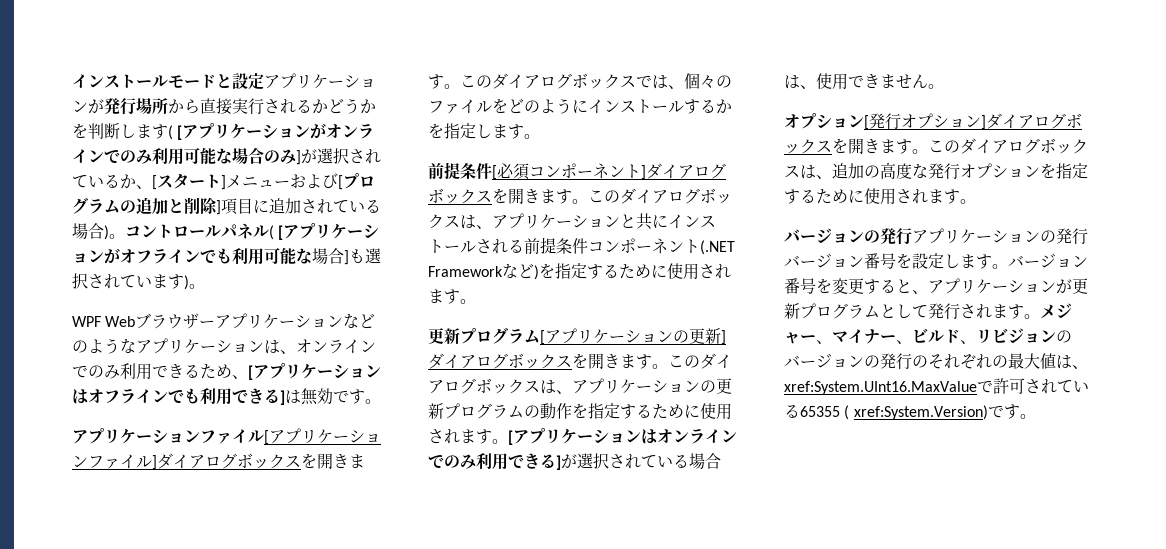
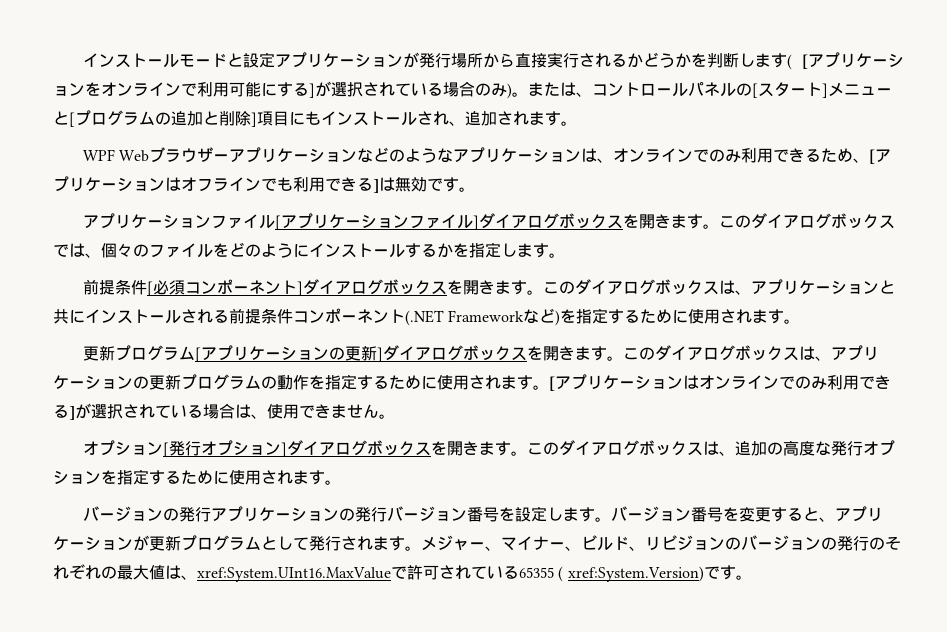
- インストールモードと設定アプリケーションが発行場所から直接実行されるかどうかを判断します( [アプリケーションがオンラインでのみ利用可能な場合のみ]が選択されているか、[スタート]メニューおよび[プログラムの追加と削除]項目に追加されている場合)。コントロールパネル( [アプリケーションがオフラインでも利用可能な場合]も選択されています)。
+ インストールモードと設定アプリケーションが発行場所から直接実行されるかどうかを判断します( [アプリケーションをオンラインで利用可能にする]が選択されている場合のみ)。または、コントロールパネルの[スタート]メニューと[プログラムの追加と削除]項目にもインストールされ、追加されます。

